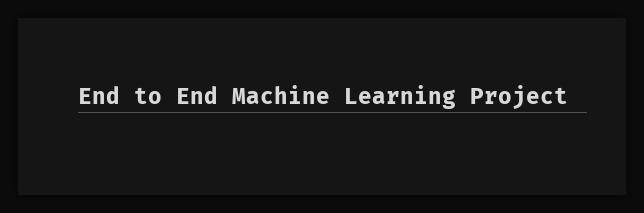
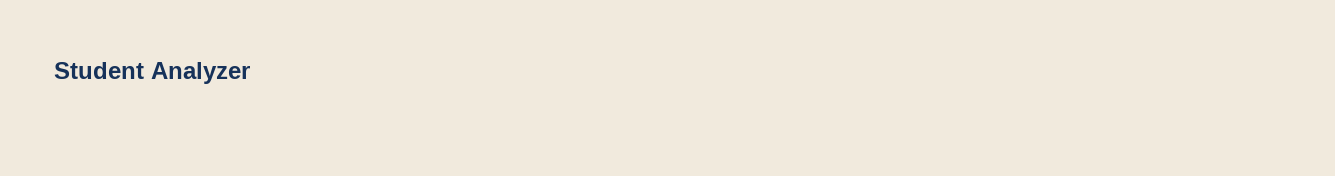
- End to End Machine Learning Project
+ Student Analyzer

